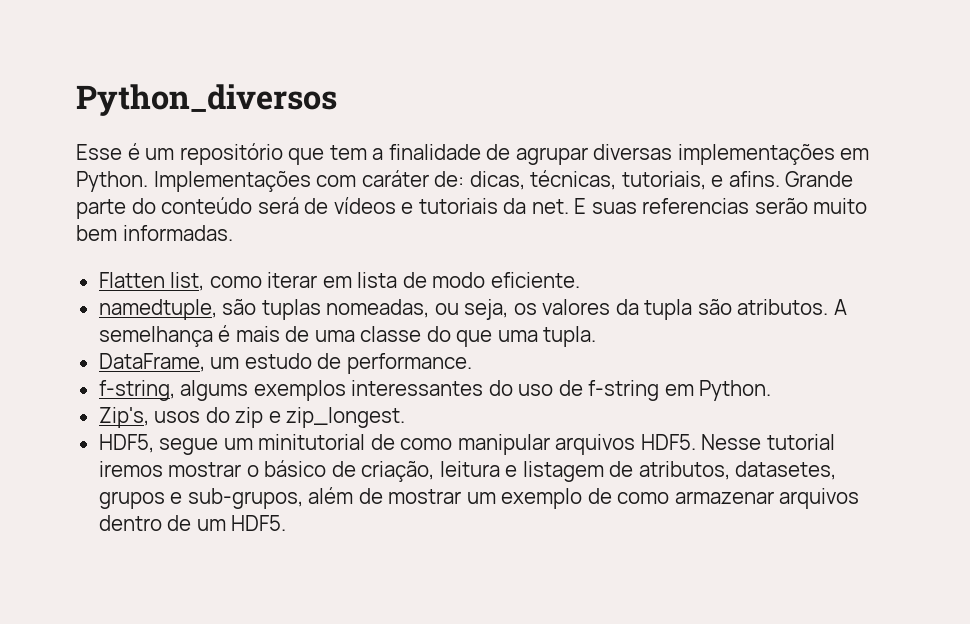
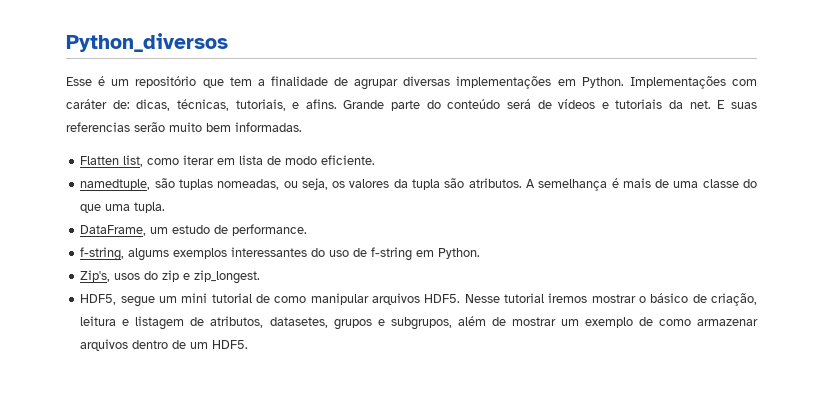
- HDF5, segue um minitutorial de como manipular arquivos HDF5.
+ HDF5, segue um mini tutorial de como manipular arquivos HDF5.
- Nesse tutorial iremos mostrar o básico de criação, leitura e listagem de atributos, datasetes, grupos e sub-grupos, além de mostrar um exemplo de como armazenar arquivos dentro de um HDF5.
+ Nesse tutorial iremos mostrar o básico de criação, leitura e listagem de atributos, datasetes, grupos e subgrupos, além de mostrar um exemplo de como armazenar arquivos dentro de um HDF5.

